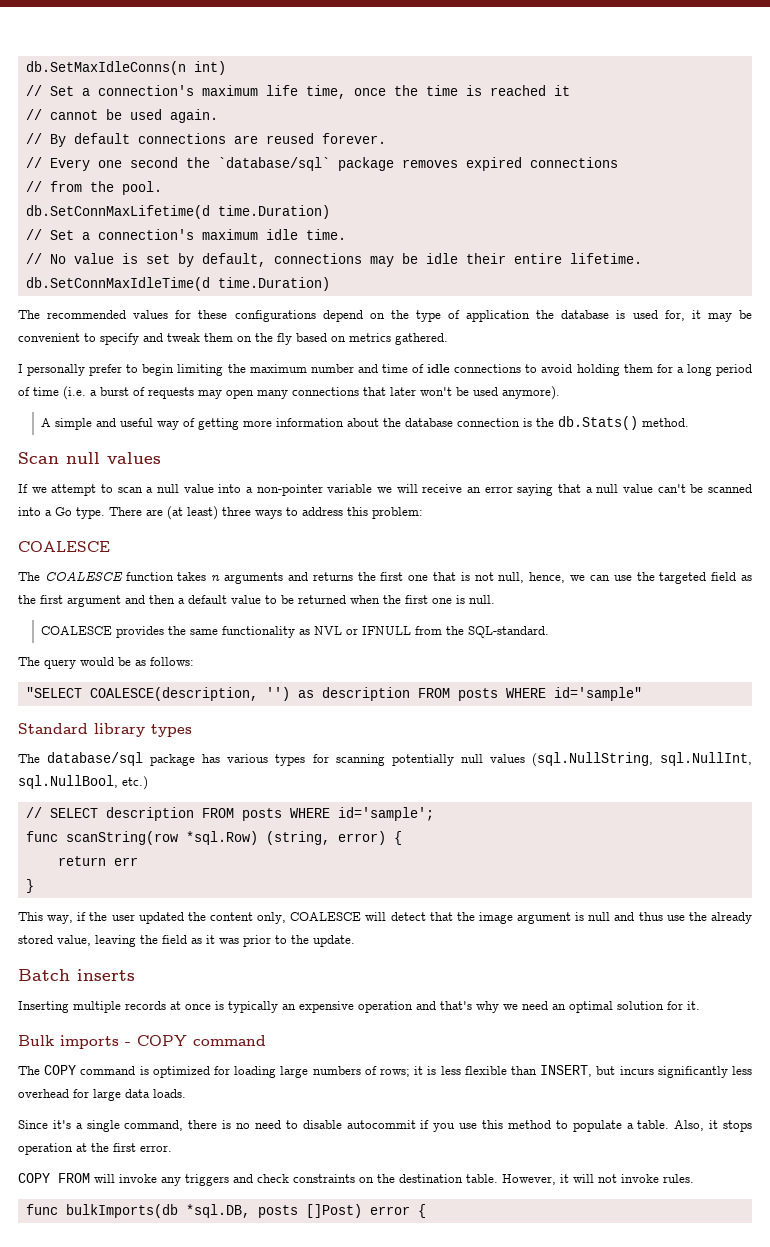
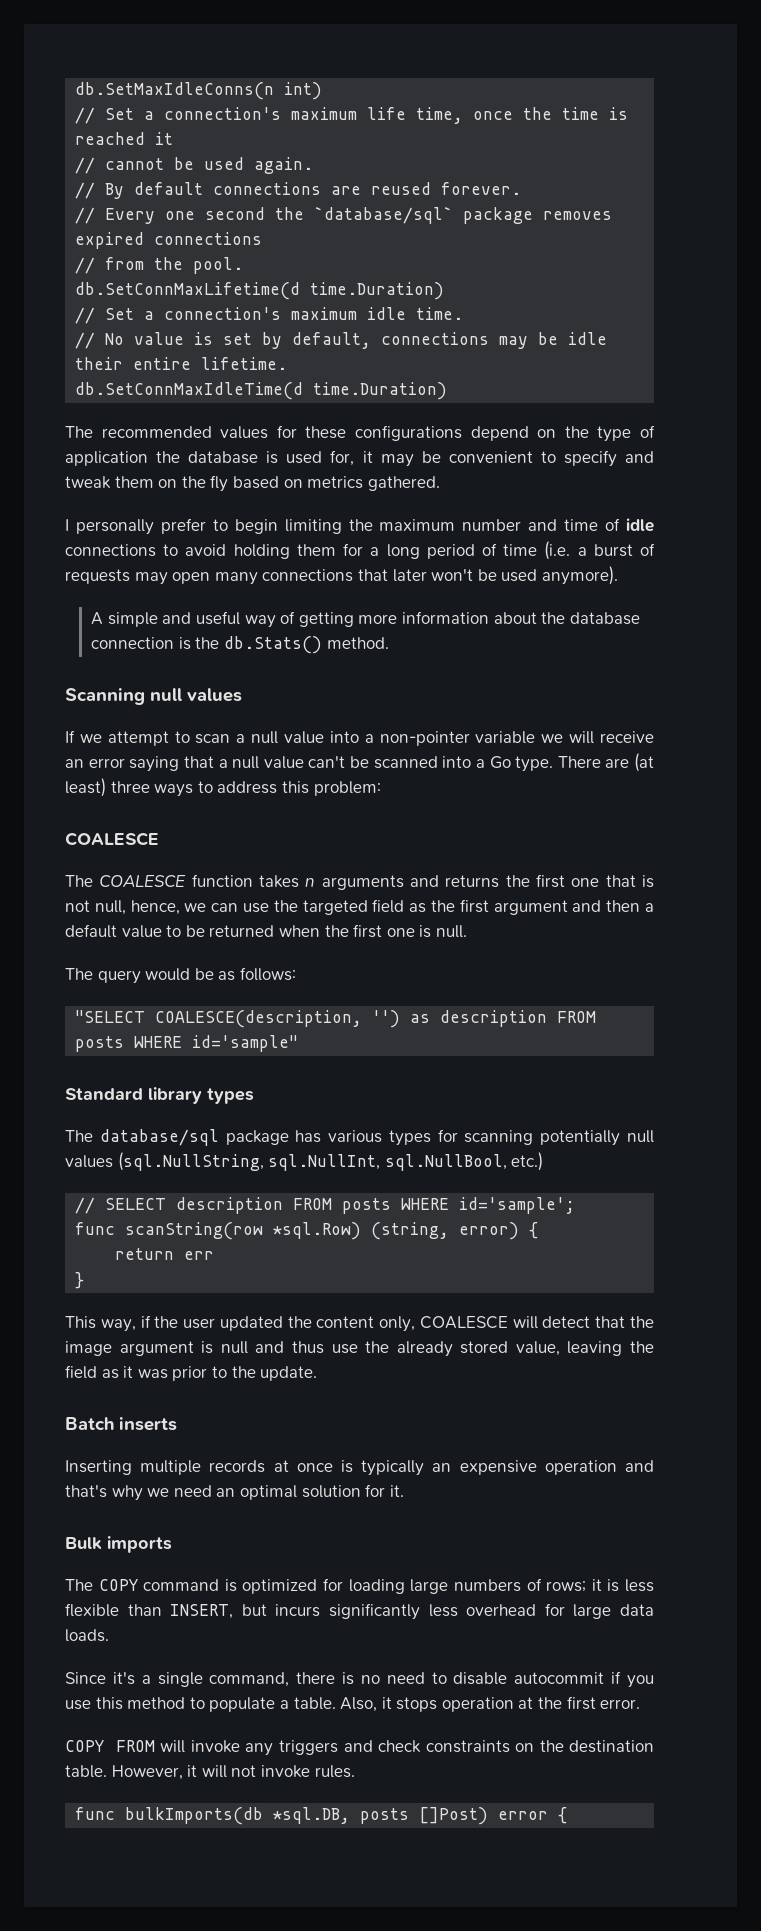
- Scan null values
+ Scanning null values
- COALESCE provides the same functionality as NVL or IFNULL from the SQL-standard.
- Bulk imports - COPY command
+ Bulk imports

